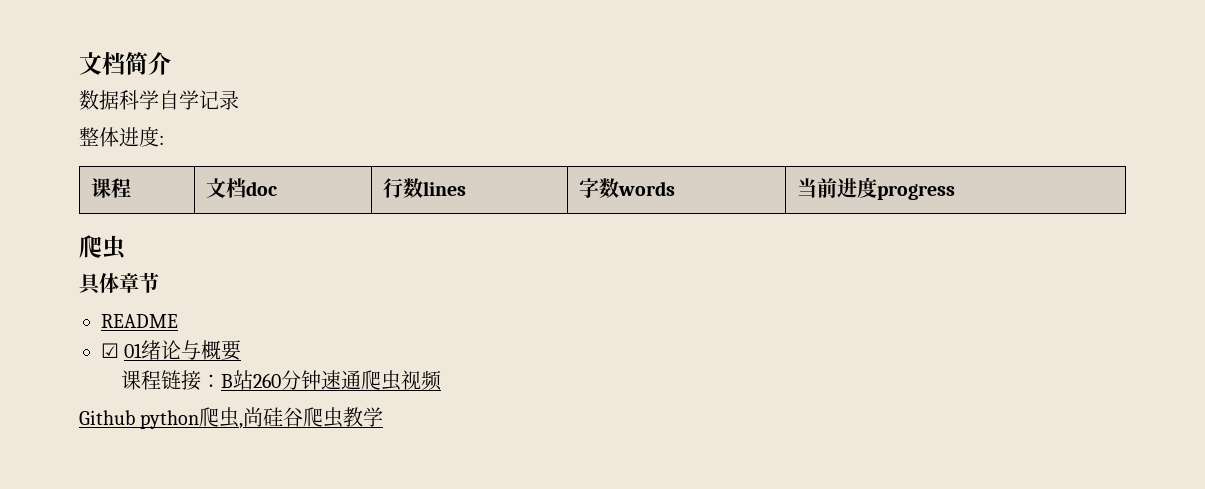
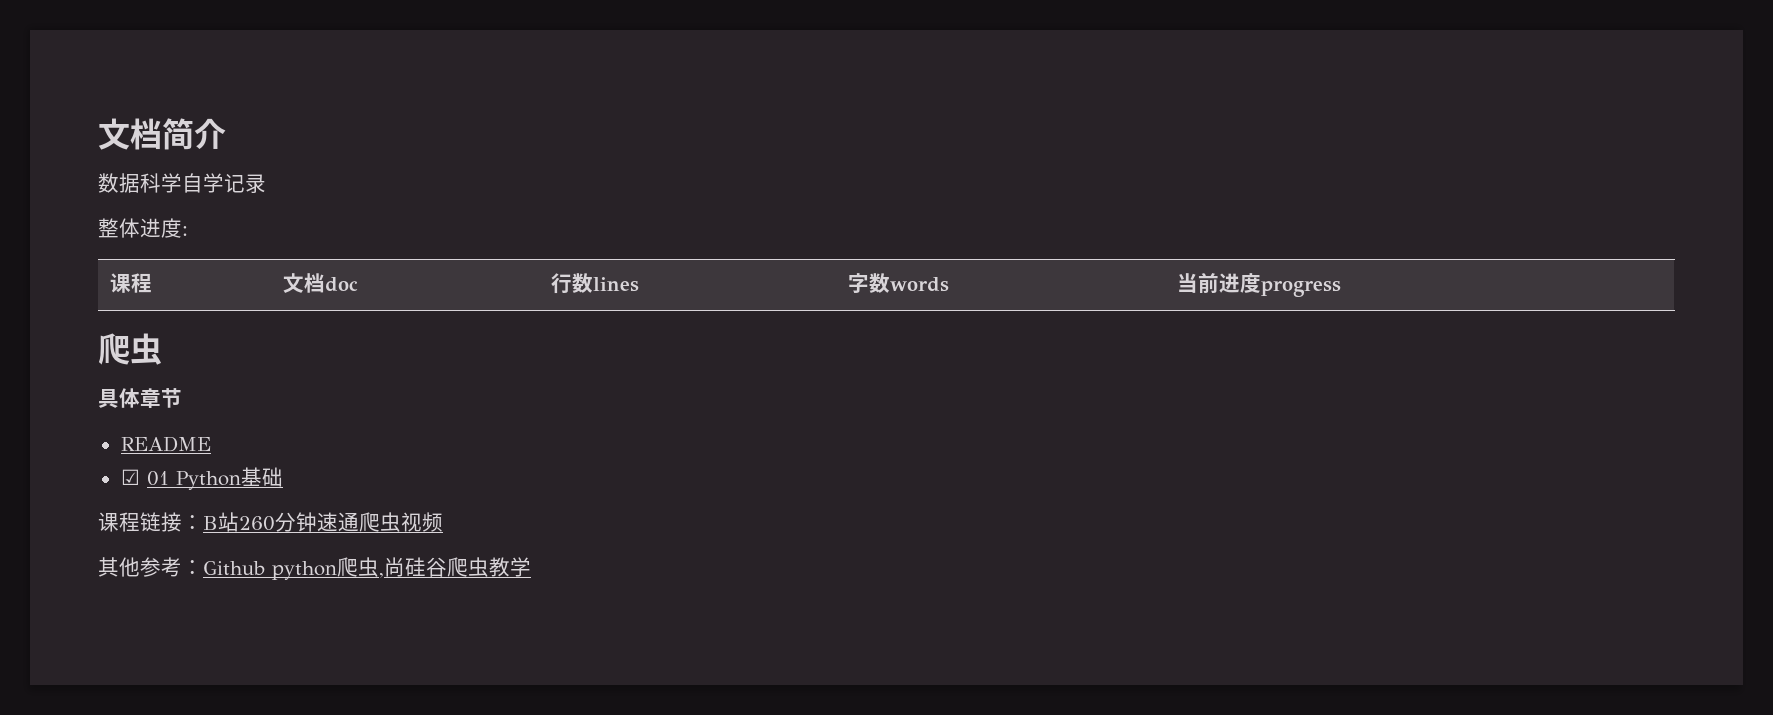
- ☑ 01绪论与概要
+ ☑ 01 Python基础
- Github python爬虫,尚硅谷爬虫教学
+ 其他参考：Github python爬虫,尚硅谷爬虫教学

